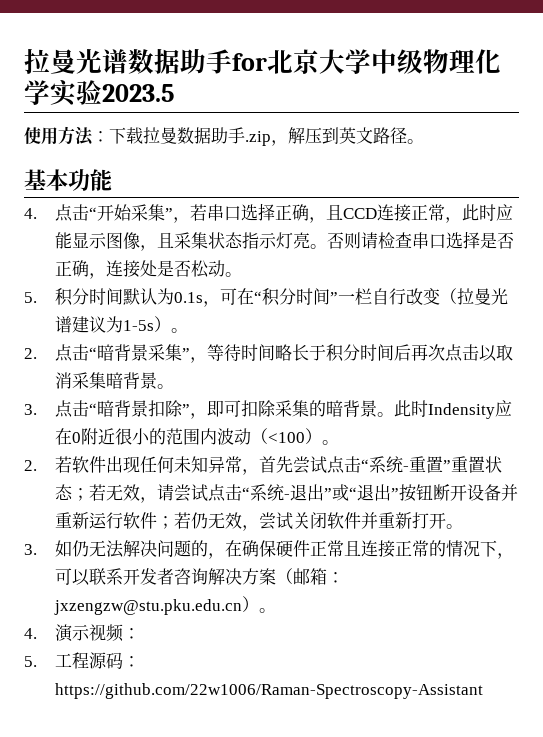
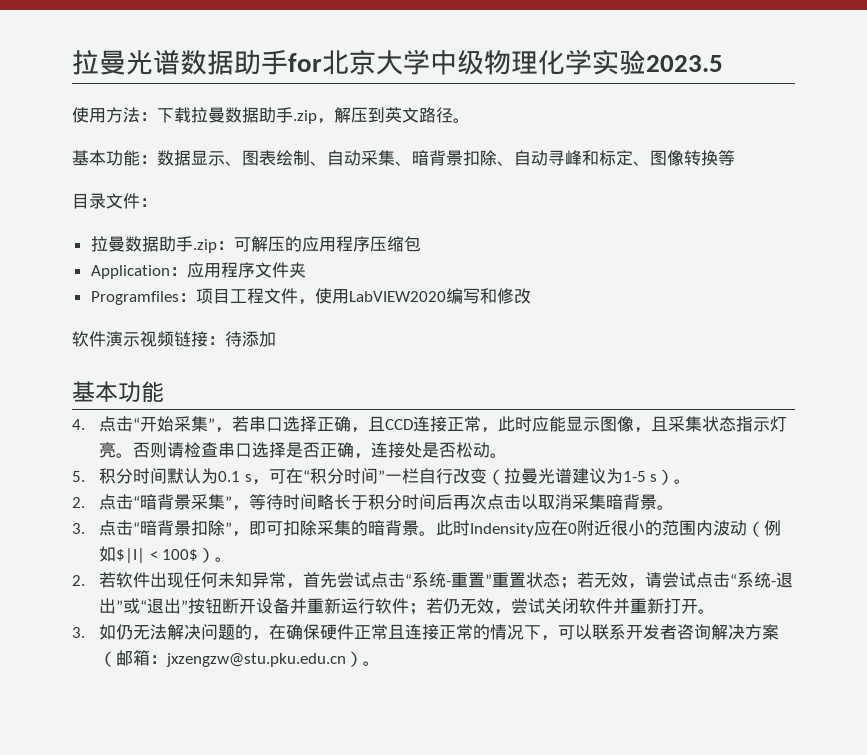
+ 基本功能：数据显示、图表绘制、自动采集、暗背景扣除、自动寻峰和标定、图像转换等
+ 目录文件：
+ 拉曼数据助手.zip：可解压的应用程序压缩包
+ Application：应用程序文件夹
+ Programfiles：项目工程文件，使用LabVIEW2020编写和修改
+ 软件演示视频链接：待添加
- 5.积分时间默认为0.1s，可在“积分时间”一栏自行改变（拉曼光谱建议为1-5s）。
+ 5.积分时间默认为0.1 s，可在“积分时间”一栏自行改变（拉曼光谱建议为1-5 s）。
- 此时Indensity应在0附近很小的范围内波动（<100）。
+ 此时Indensity应在0附近很小的范围内波动（例如$|I| < 100$）。
- 4.演示视频：
- 5.工程源码：https://github.com/22w1006/Raman-Spectroscopy-Assistant

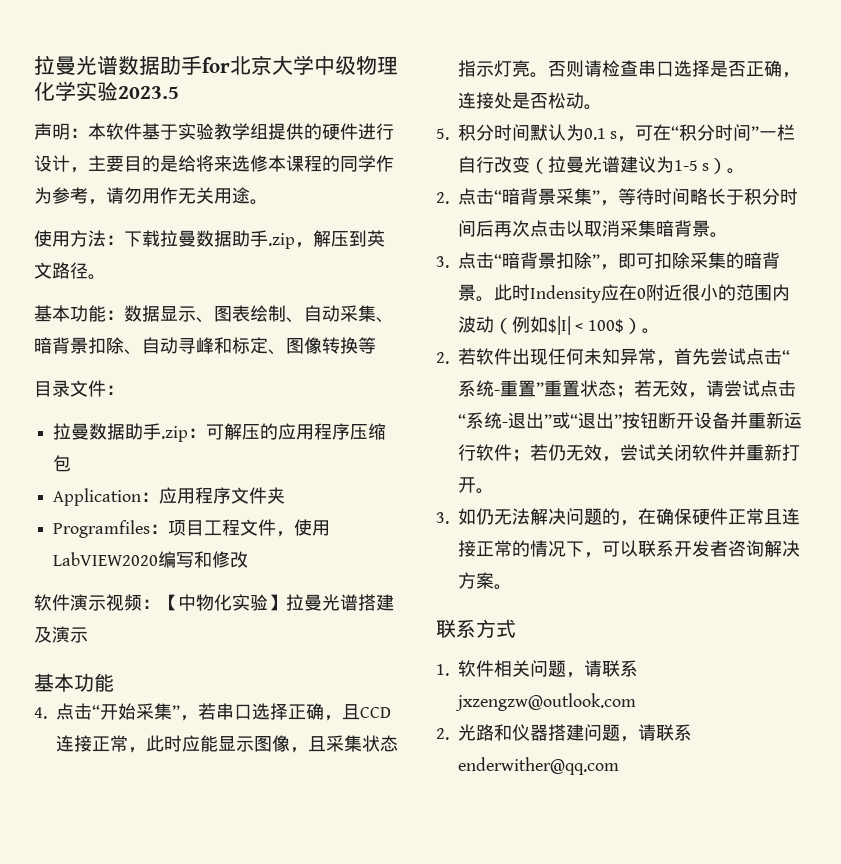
+ 声明：本软件基于实验教学组提供的硬件进行设计，主要目的是给将来选修本课程的同学作为参考，请勿用作无关用途。
- 软件演示视频链接：待添加
+ 软件演示视频：【中物化实验】拉曼光谱搭建及演示
- 3.如仍无法解决问题的，在确保硬件正常且连接正常的情况下，可以联系开发者咨询解决方案（邮箱：jxzengzw@stu.pku.edu.cn）。
+ 3.如仍无法解决问题的，在确保硬件正常且连接正常的情况下，可以联系开发者咨询解决方案。
+ 联系方式
+ 1.软件相关问题，请联系jxzengzw@outlook.com
+ 2.光路和仪器搭建问题，请联系enderwither@qq.com

